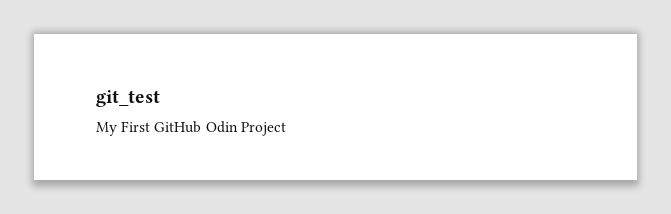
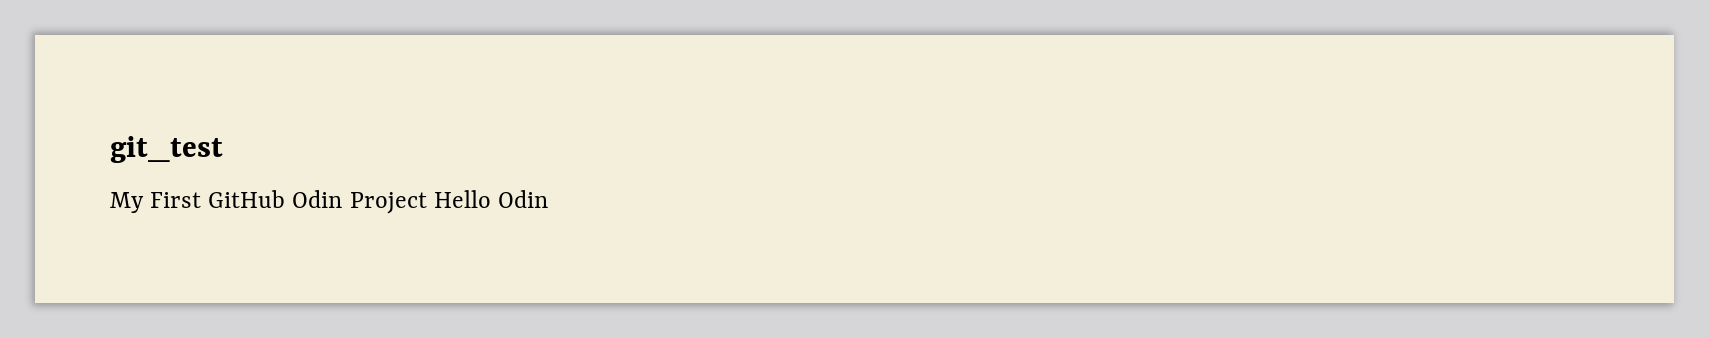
- My First GitHub Odin Project
+ My First GitHub Odin Project Hello Odin

